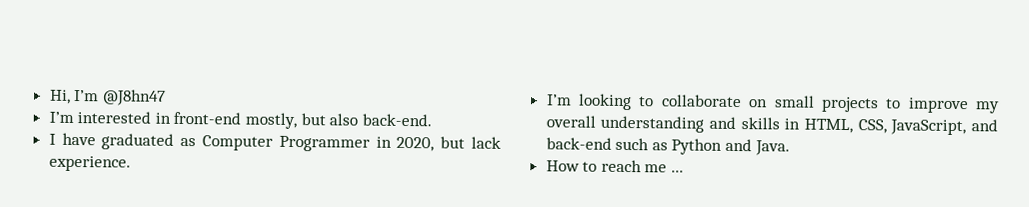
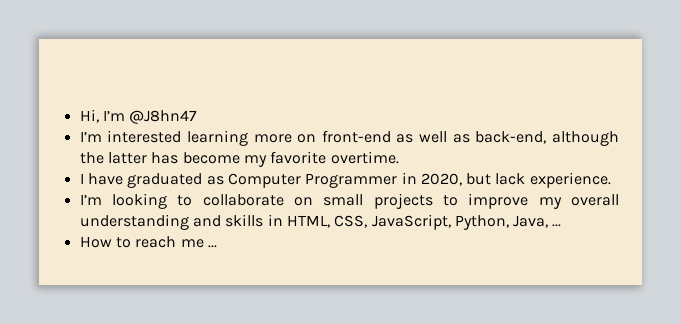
- I’m interested in front-end mostly, but also back-end.
+ I’m interested learning more on front-end as well as back-end, although the latter has become my favorite overtime.
- I’m looking to collaborate on small projects to improve my overall understanding and skills in HTML, CSS, JavaScript, and back-end such as Python and Java.
+ I’m looking to collaborate on small projects to improve my overall understanding and skills in HTML, CSS, JavaScript, Python, Java, ...

